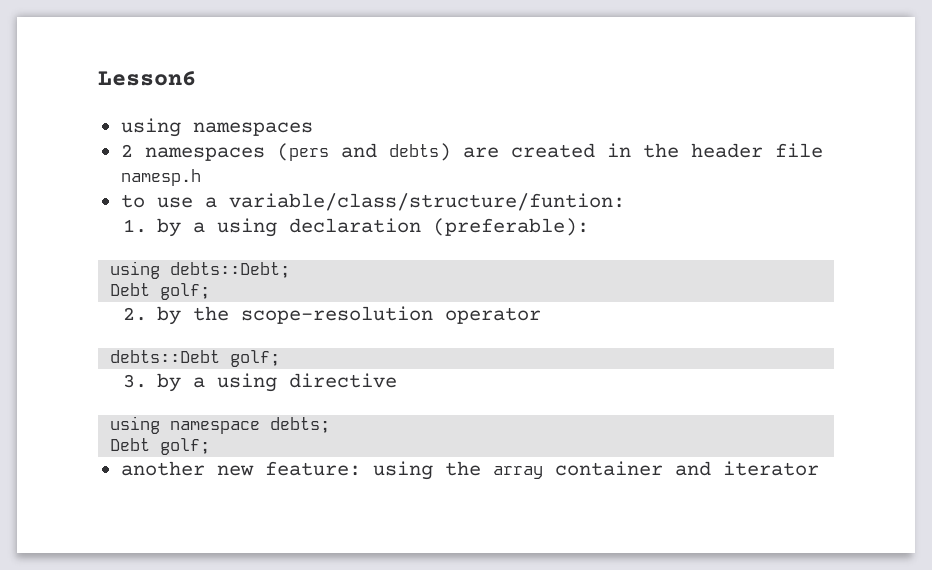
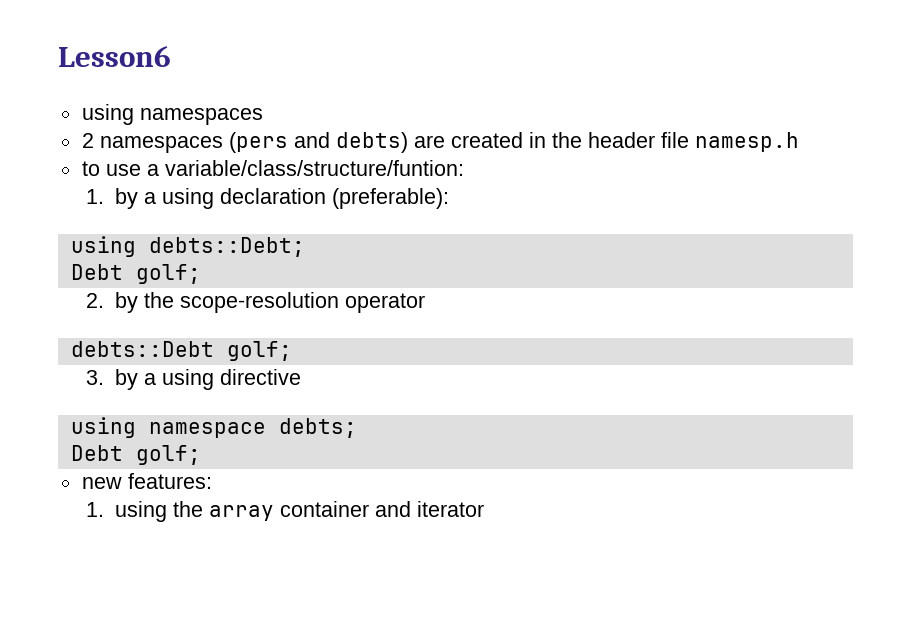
- another new feature: using the array container and iterator
+ new features:
+ 1. using the array container and iterator

